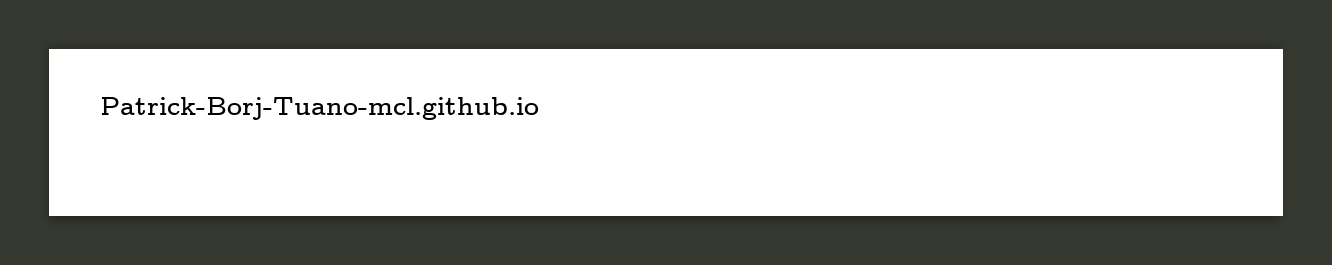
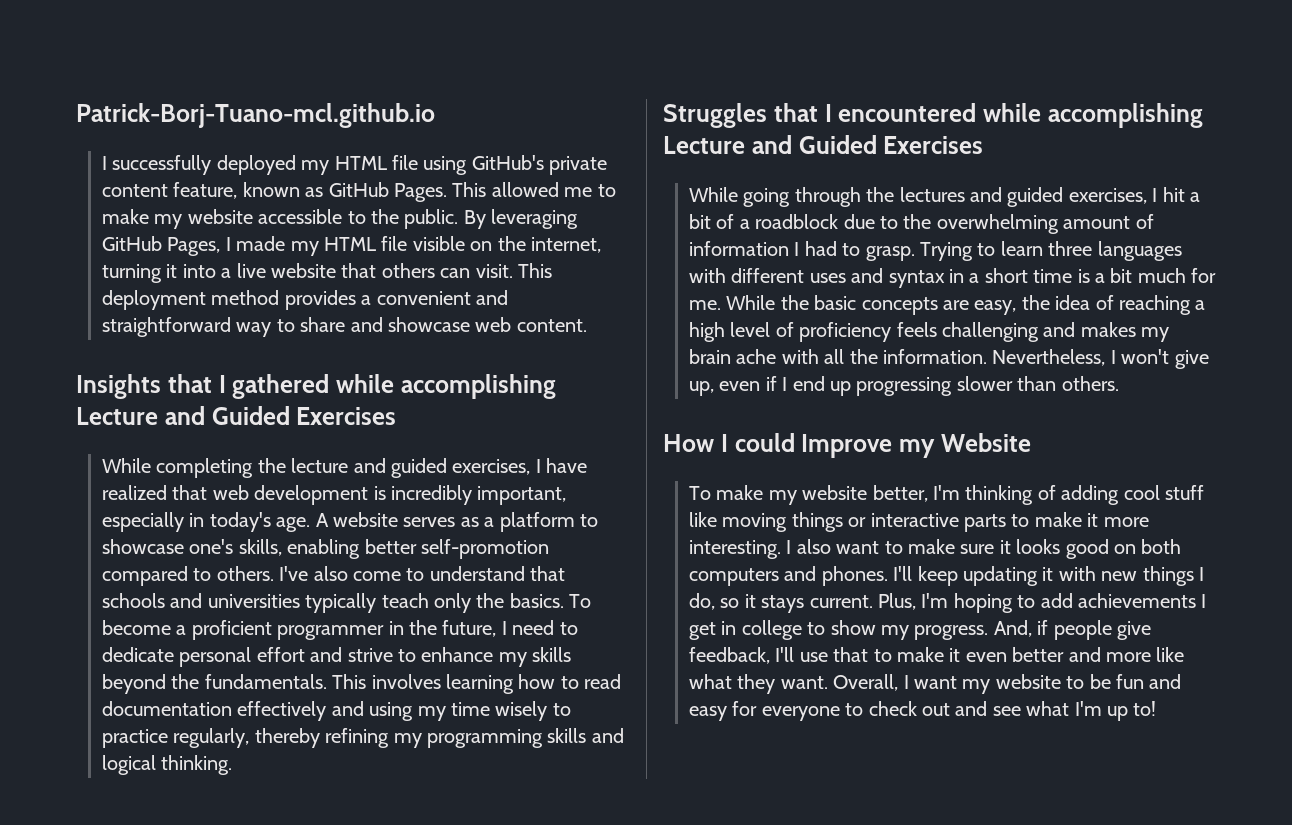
+ I successfully deployed my HTML file using GitHub's private content feature, known as GitHub Pages. This allowed me to make my website accessible to the public. By leveraging GitHub Pages, I made my HTML file visible on the internet, turning it into a live website that others can visit. This deployment method provides a convenient and straightforward way to share and showcase web content.
+ Insights that I gathered while accomplishing Lecture and Guided Exercises
+ While completing the lecture and guided exercises, I have realized that web development is incredibly important, especially in today's age. A website serves as a platform to showcase one's skills, enabling better self-promotion compared to others. I've also come to understand that schools and universities typically teach only the basics. To become a proficient programmer in the future, I need to dedicate personal effort and strive to enhance my skills beyond the fundamentals. This involves learning how to read documentation effectively and using my time wisely to practice regularly, thereby refining my programming skills and logical thinking.
+ Struggles that I encountered while accomplishing Lecture and Guided Exercises
+ While going through the lectures and guided exercises, I hit a bit of a roadblock due to the overwhelming amount of information I had to grasp. Trying to learn three languages with different uses and syntax in a short time is a bit much for me. While the basic concepts are easy, the idea of reaching a high level of proficiency feels challenging and makes my brain ache with all the information. Nevertheless, I won't give up, even if I end up progressing slower than others.
+ How I could Improve my Website
+ To make my website better, I'm thinking of adding cool stuff like moving things or interactive parts to make it more interesting. I also want to make sure it looks good on both computers and phones. I'll keep updating it with new things I do, so it stays current. Plus, I'm hoping to add achievements I get in college to show my progress. And, if people give feedback, I'll use that to make it even better and more like what they want. Overall, I want my website to be fun and easy for everyone to check out and see what I'm up to!

